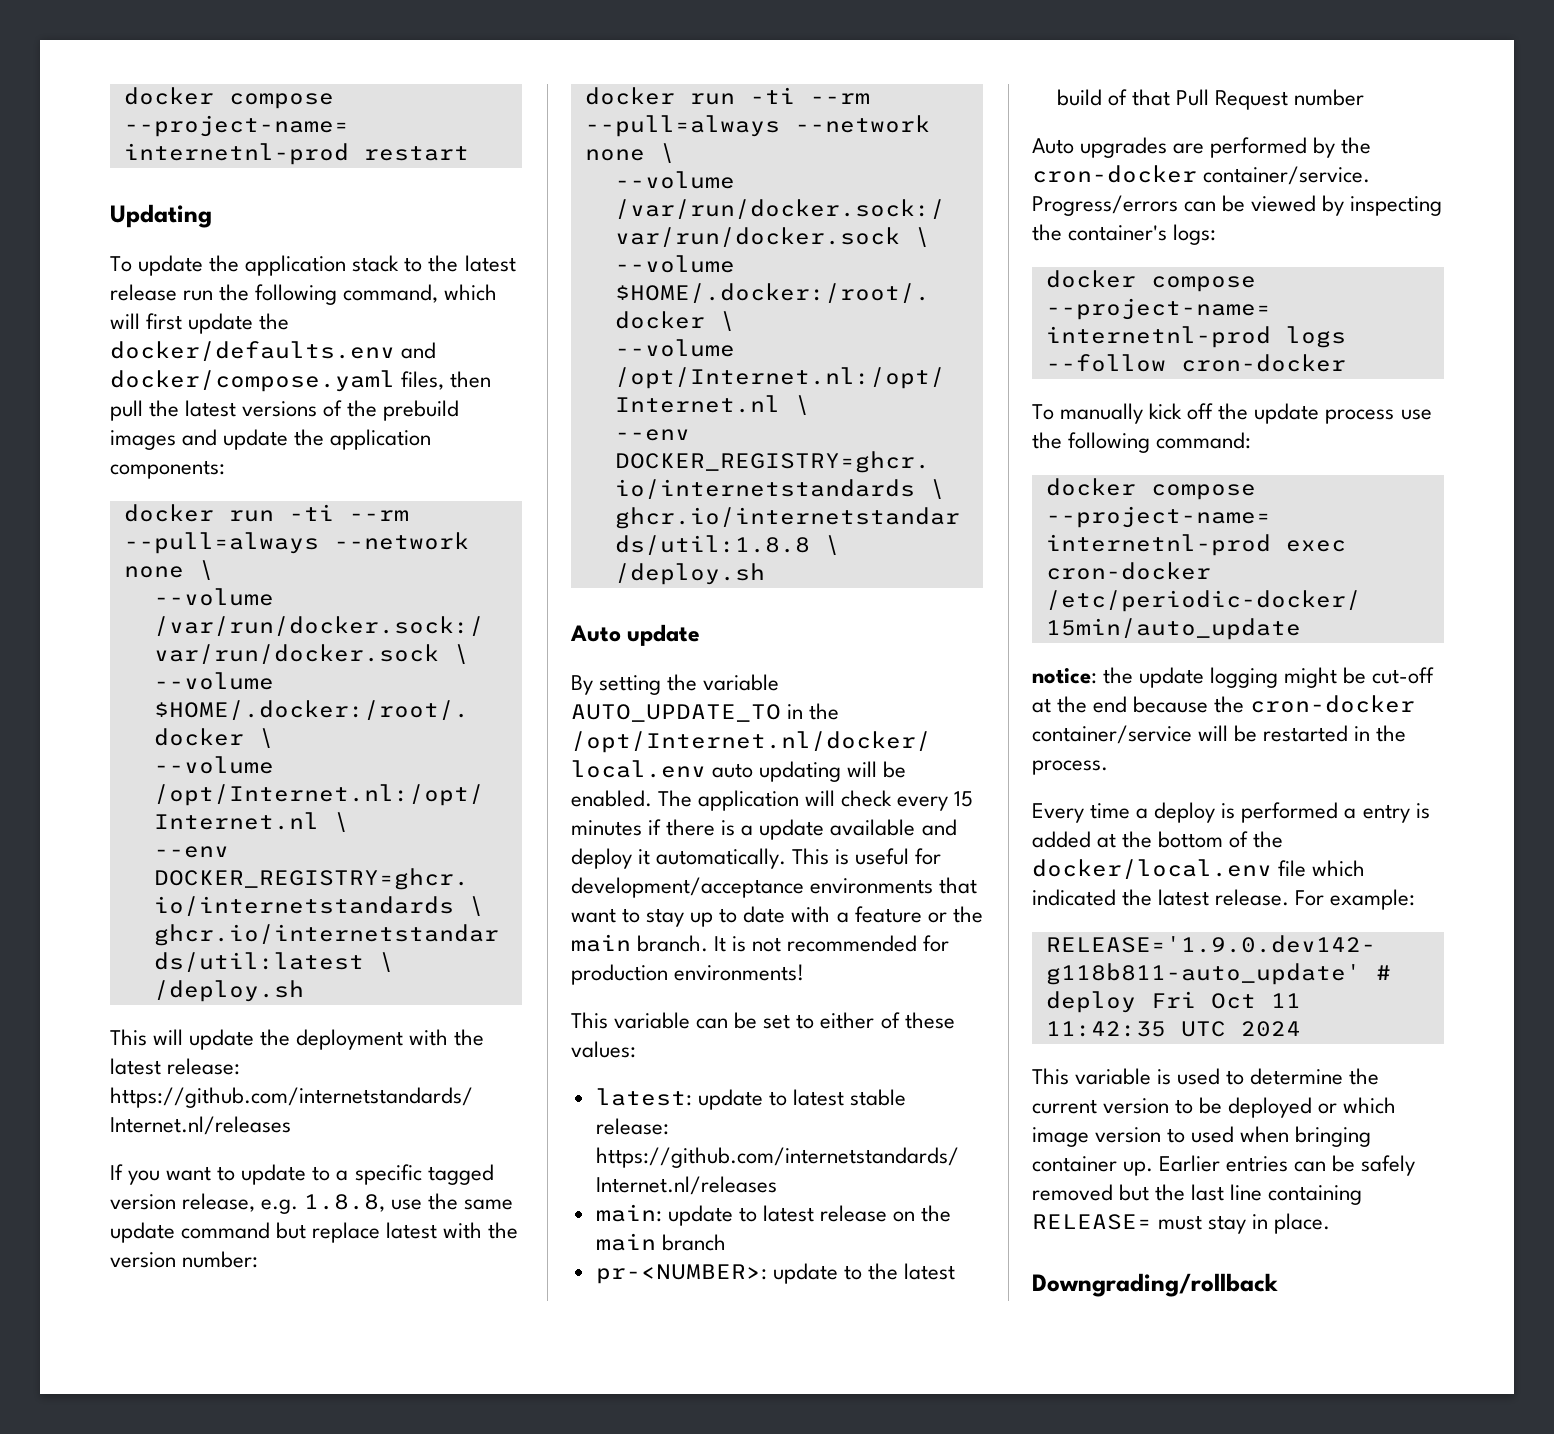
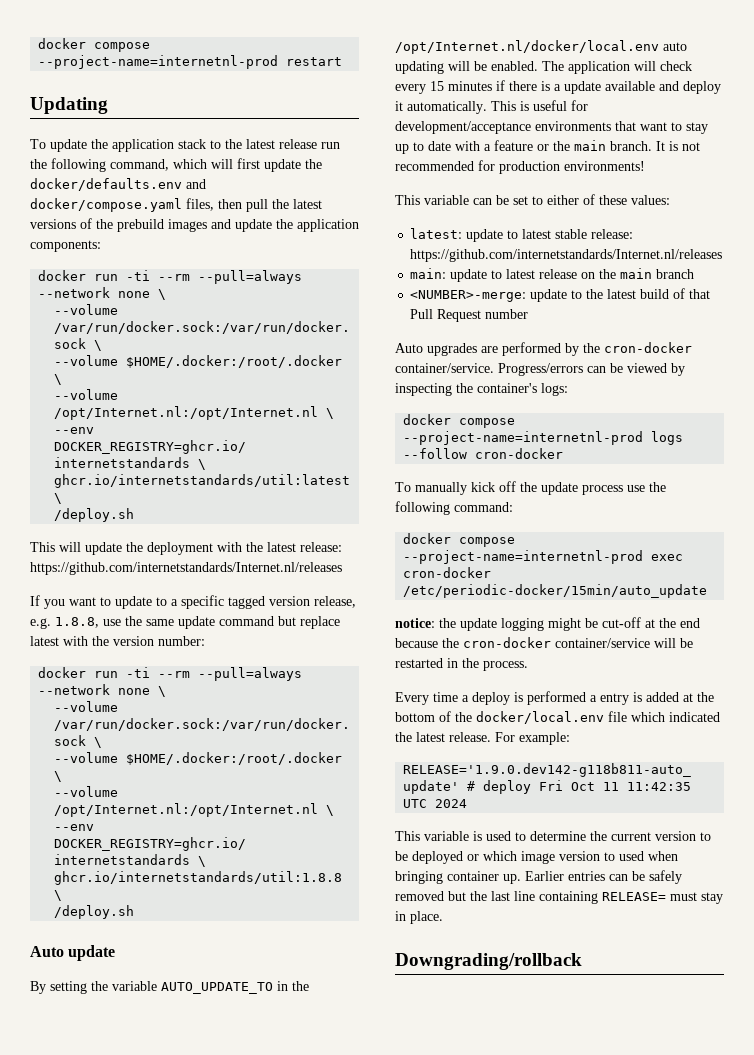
- pr-<NUMBER>: update to the latest build of that Pull Request number
+ <NUMBER>-merge: update to the latest build of that Pull Request number

